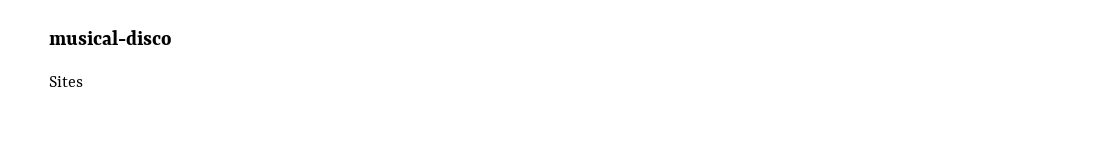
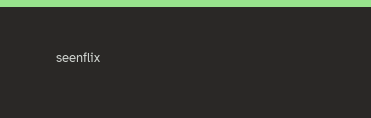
- musical-disco
- Sites
+ seenflix

